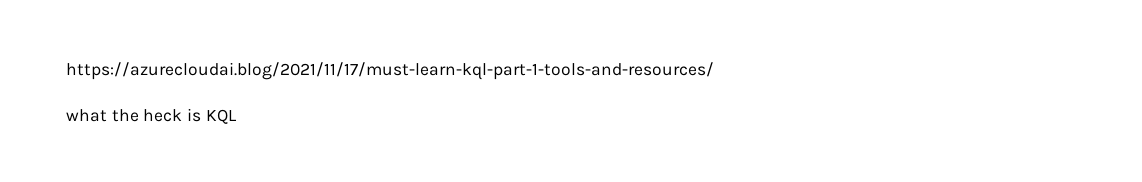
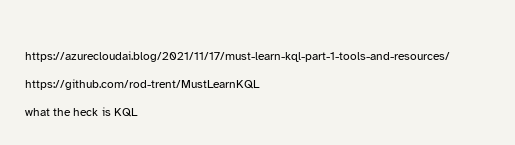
+ https://github.com/rod-trent/MustLearnKQL

